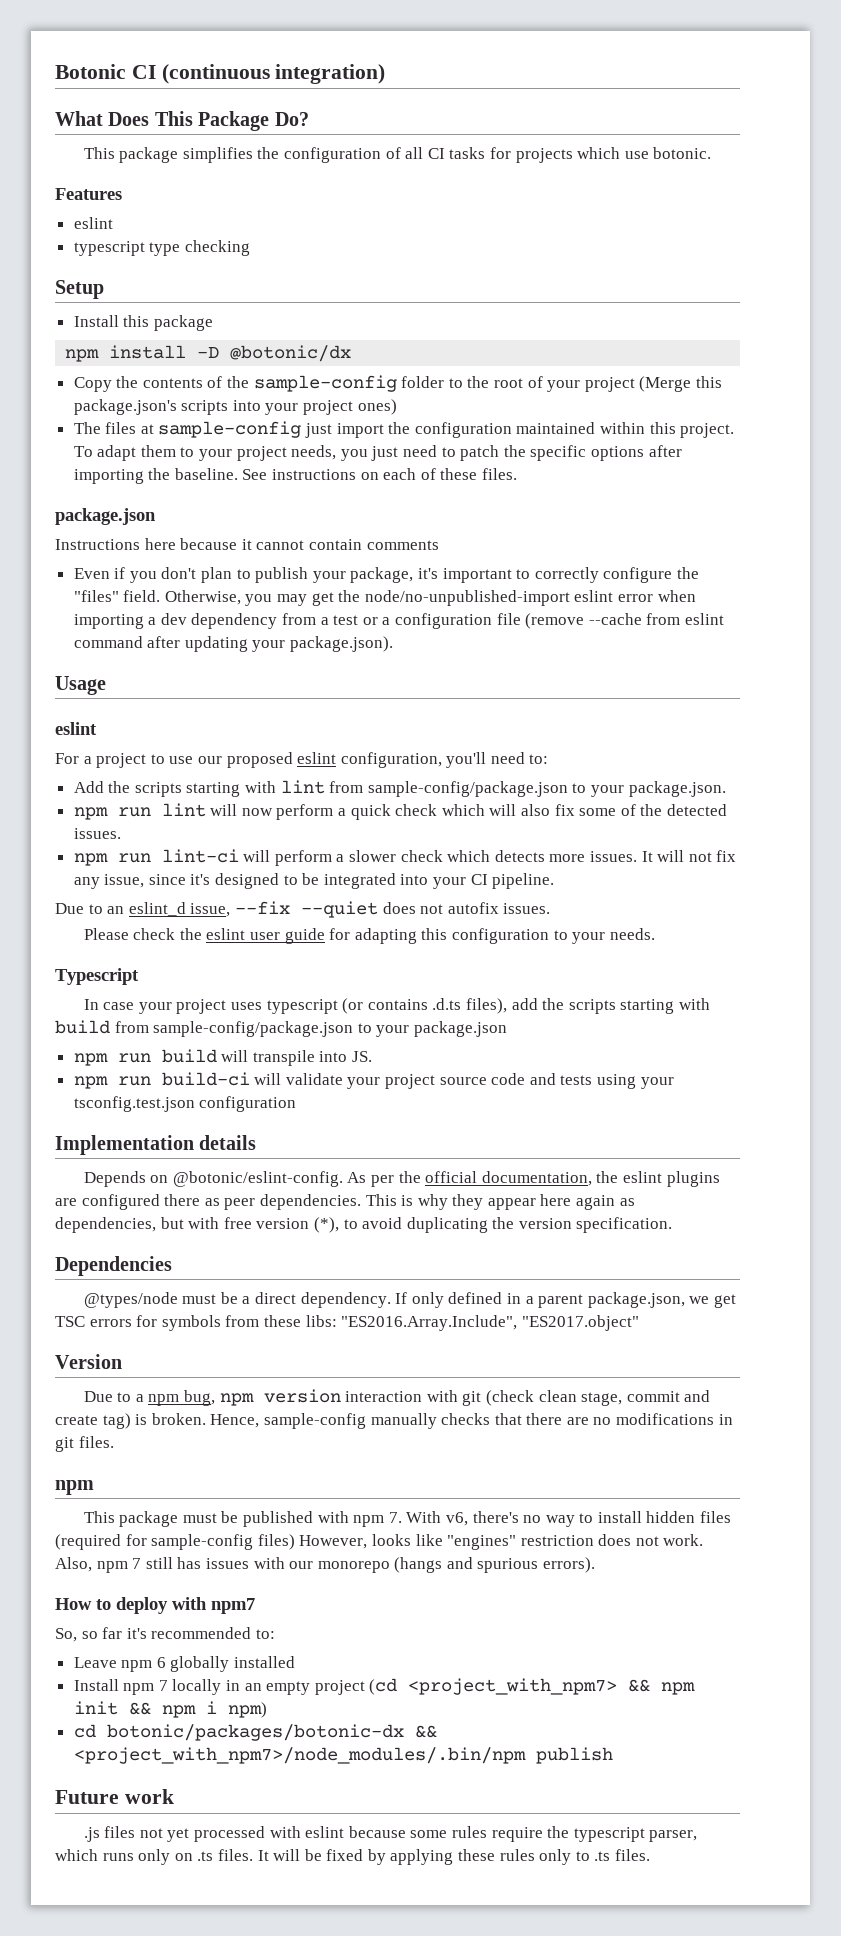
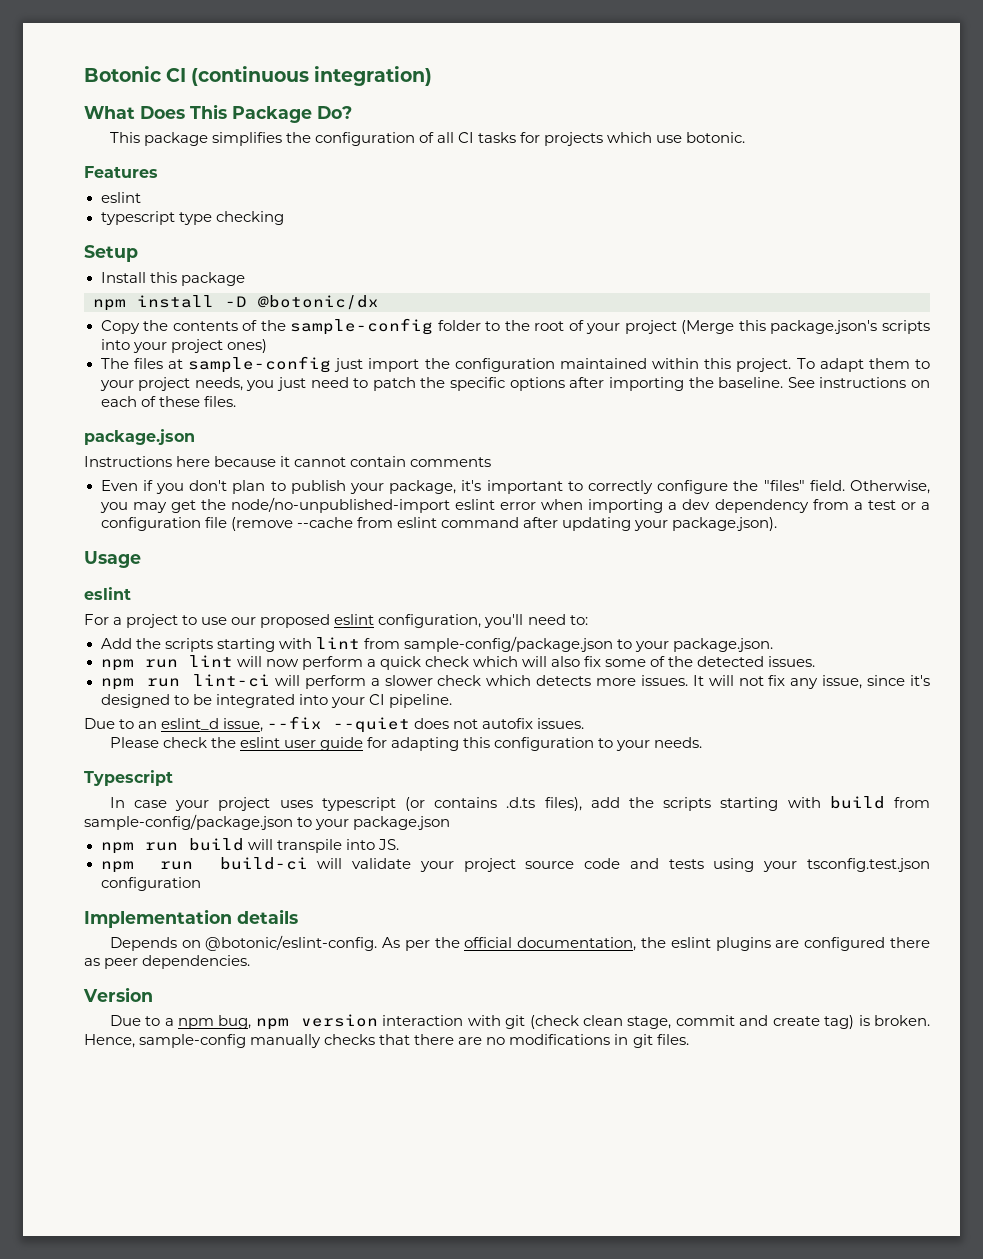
- This is why they appear here again as dependencies, but with free version (*), to avoid duplicating the version specification.
- Dependencies
- @types/node must be a direct dependency. If only defined in a parent package.json, we get TSC errors for symbols from these libs: "ES2016.Array.Include", "ES2017.object"
  Hence, sample-config manually checks that there are no modifications in git files.
- npm
- This package must be published with npm 7. With v6, there's no way to install hidden files (required for sample-config files) However, looks like "engines" restriction does not work. Also, npm 7 still has issues with our monorepo (hangs and spurious errors).
- How to deploy with npm7
- So, so far it's recommended to:
- Leave npm 6 globally installed
- Install npm 7 locally in an empty project (cd <project_with_npm7> && npm init && npm i npm)
- cd botonic/packages/botonic-dx && <project_with_npm7>/node_modules/.bin/npm publish
- Future work
- .js files not yet processed with eslint because some rules require the typescript parser, which runs only on .ts files. It will be fixed by applying these rules only to .ts files.

